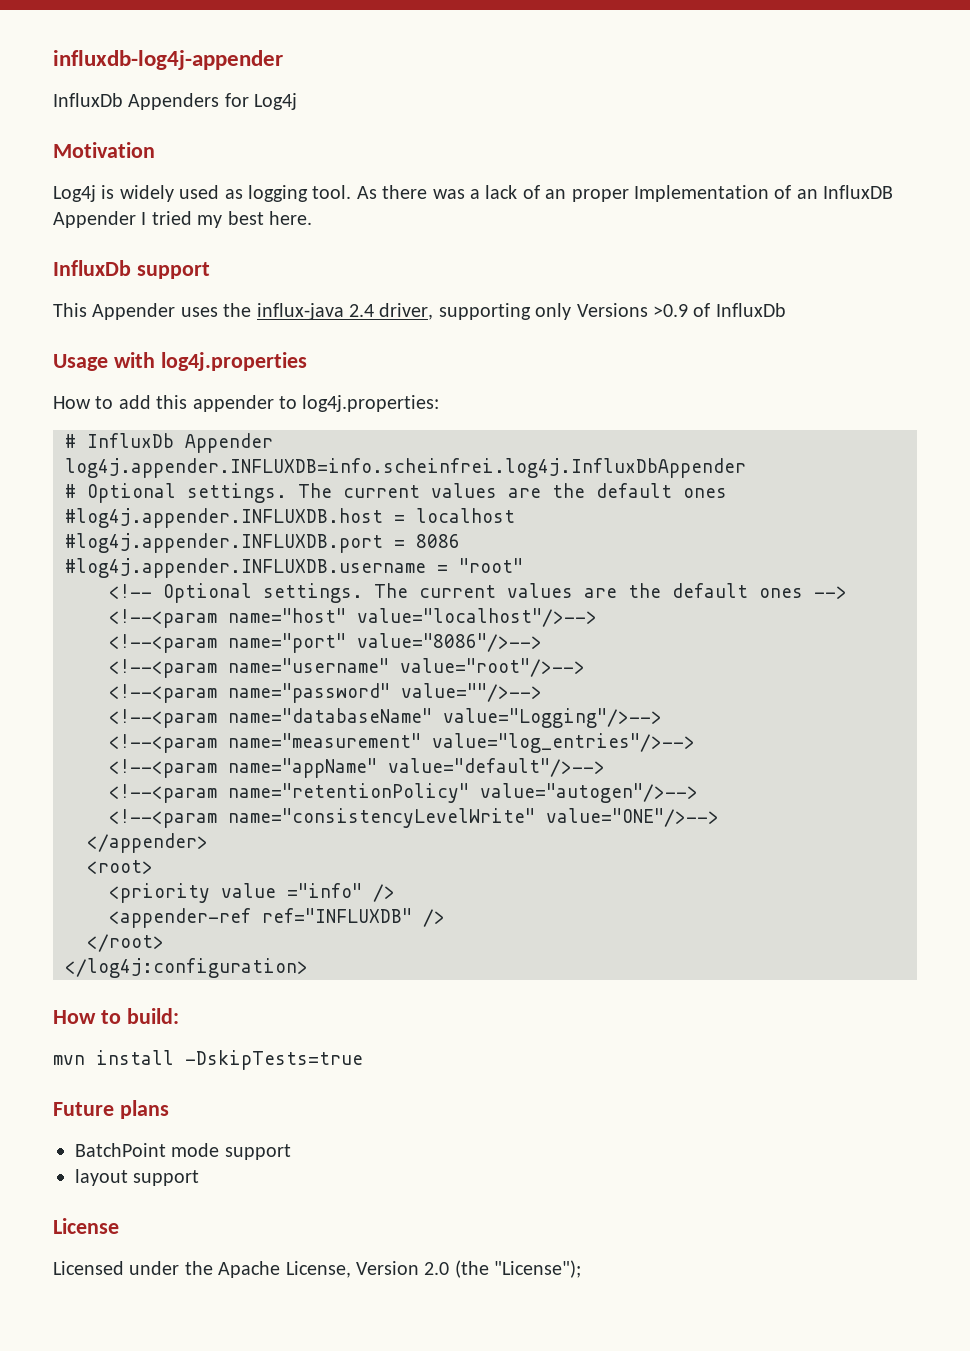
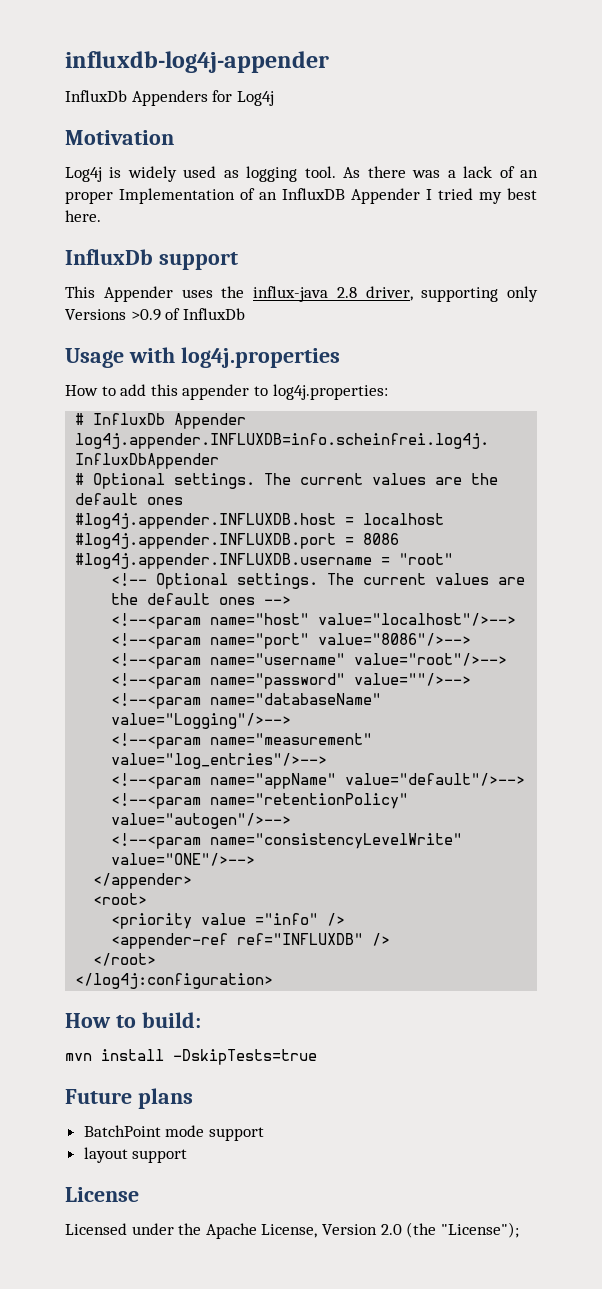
- This Appender uses the influx-java 2.4 driver, supporting only Versions >0.9 of InfluxDb
+ This Appender uses the influx-java 2.8 driver, supporting only Versions >0.9 of InfluxDb

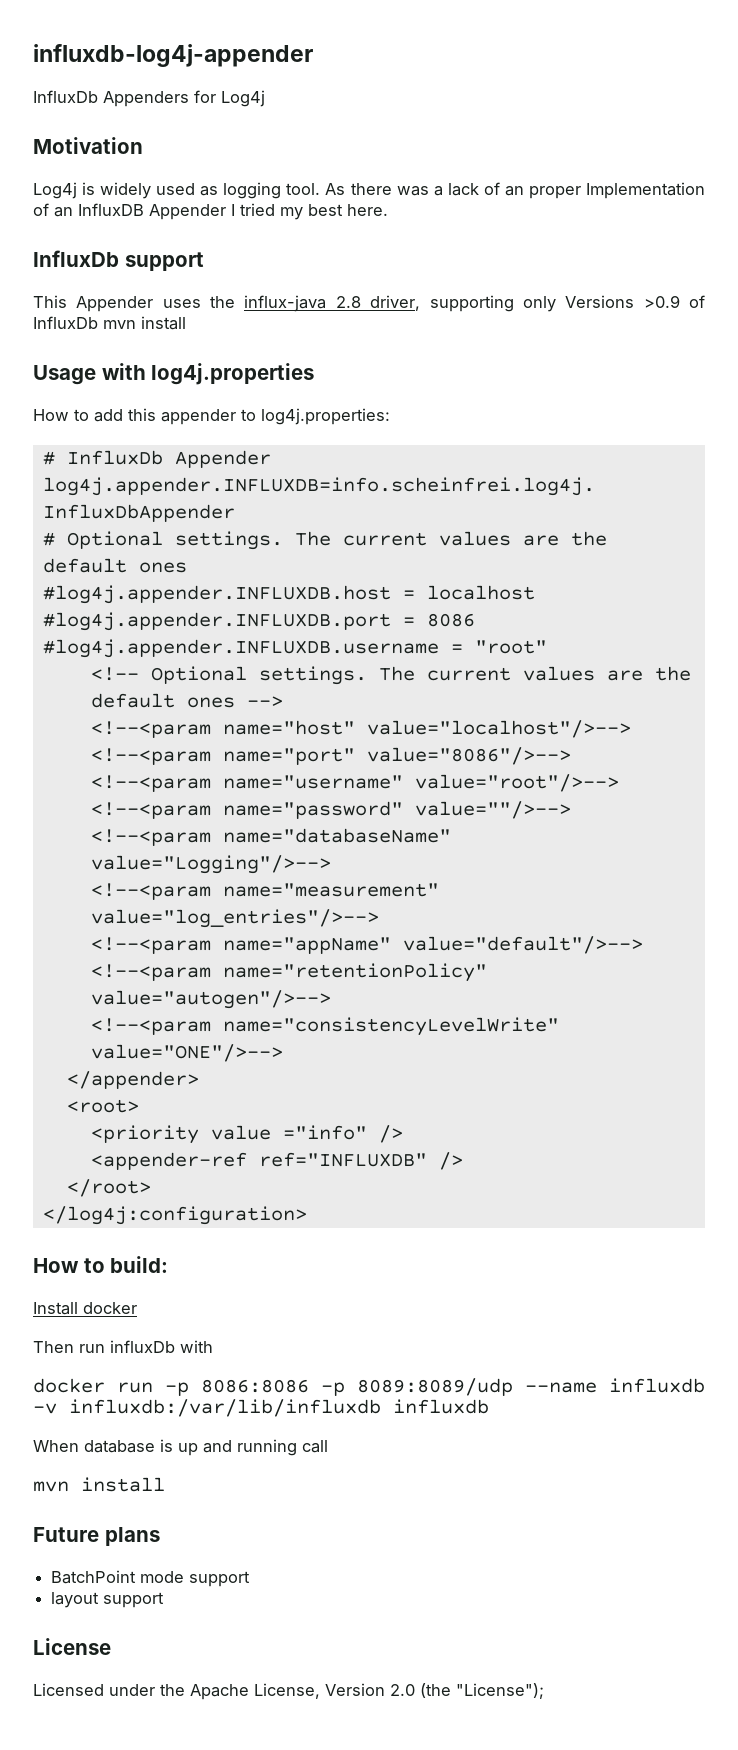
- This Appender uses the influx-java 2.8 driver, supporting only Versions >0.9 of InfluxDb
+ This Appender uses the influx-java 2.8 driver, supporting only Versions >0.9 of InfluxDb mvn install
- mvn install -DskipTests=true
+ Install docker
+ Then run influxDb with
+ docker run -p 8086:8086 -p 8089:8089/udp --name influxdb -v influxdb:/var/lib/influxdb influxdb
+ When database is up and running call
+ mvn install

